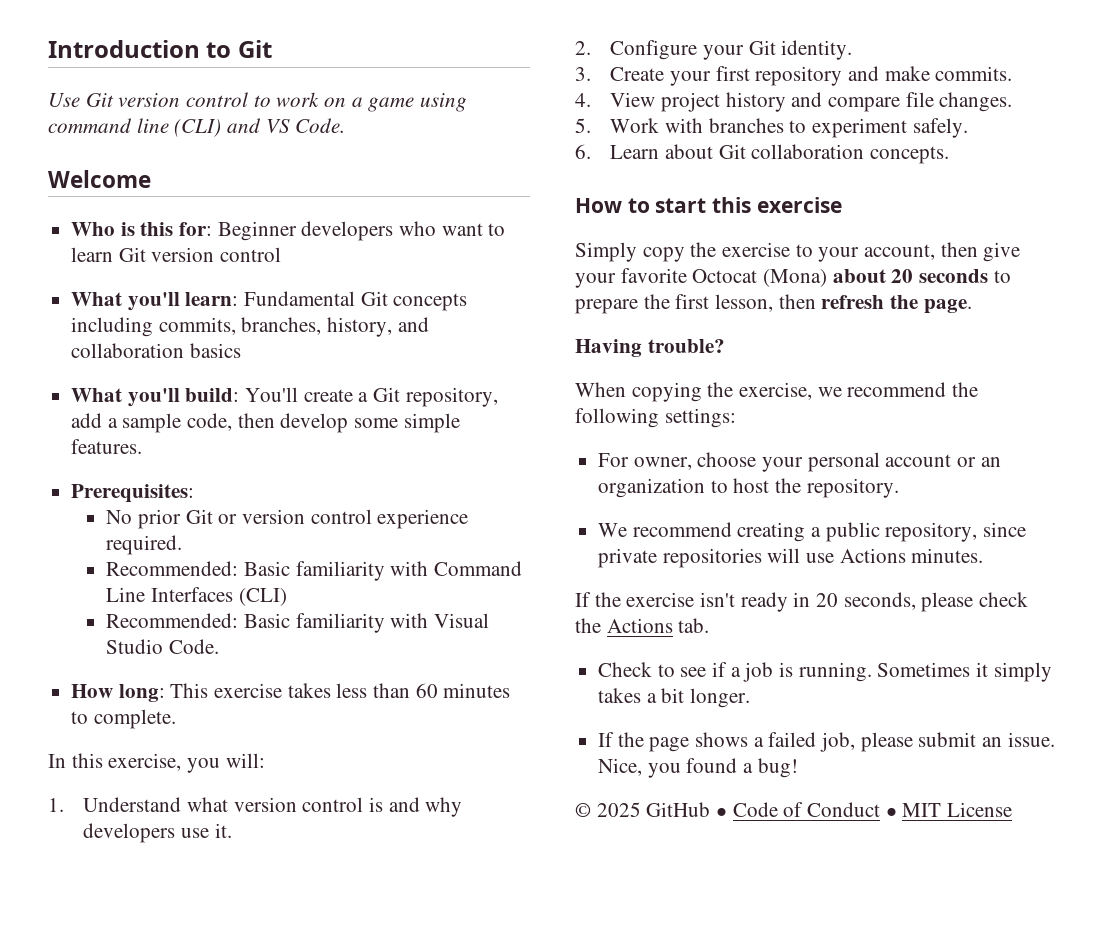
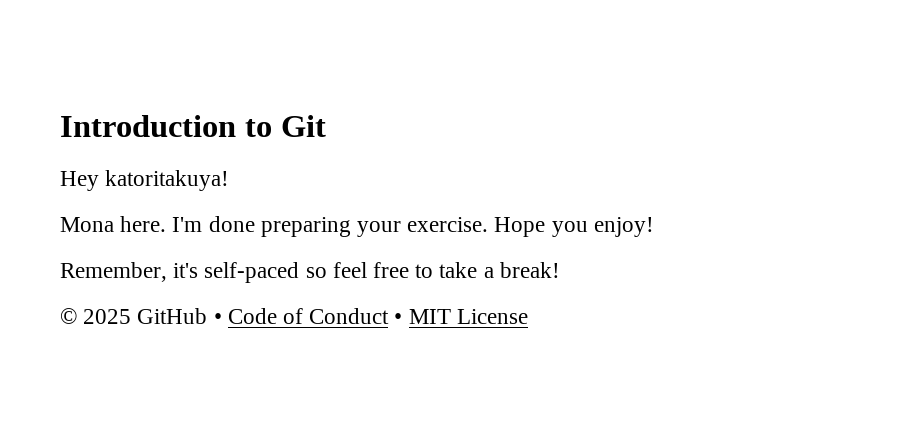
- Use Git version control to work on a game using command line (CLI) and VS Code.
- Welcome
- Who is this for: Beginner developers who want to learn Git version control
- What you'll learn: Fundamental Git concepts including commits, branches, history, and collaboration basics
- What you'll build: You'll create a Git repository, add a sample code, then develop some simple features.
- Prerequisites:
- No prior Git or version control experience required.
- Recommended: Basic familiarity with Command Line Interfaces (CLI)
- Recommended: Basic familiarity with Visual Studio Code.
- How long: This exercise takes less than 60 minutes to complete.
- In this exercise, you will:
- 1. Understand what version control is and why developers use it.
- 2. Configure your Git identity.
- 3. Create your first repository and make commits.
- 4. View project history and compare file changes.
- 5. Work with branches to experiment safely.
- 6. Learn about Git collaboration concepts.
- How to start this exercise
- Simply copy the exercise to your account, then give your favorite Octocat (Mona) about 20 seconds to prepare the first lesson, then refresh the page.
- Having trouble?
- When copying the exercise, we recommend the following settings:
- For owner, choose your personal account or an organization to host the repository.
- We recommend creating a public repository, since private repositories will use Actions minutes.
- If the exercise isn't ready in 20 seconds, please check the Actions tab.
- Check to see if a job is running. Sometimes it simply takes a bit longer.
- If the page shows a failed job, please submit an issue. Nice, you found a bug!
+ Hey katoritakuya!
+ Mona here. I'm done preparing your exercise. Hope you enjoy!
+ Remember, it's self-paced so feel free to take a break!

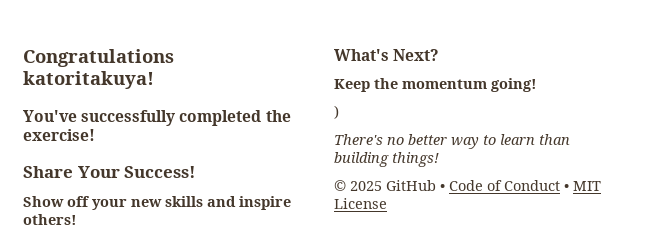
- Introduction to Git
- Hey katoritakuya!
- Mona here. I'm done preparing your exercise. Hope you enjoy!
- Remember, it's self-paced so feel free to take a break!
+ Congratulations katoritakuya!
+ You've successfully completed the exercise!
+ Share Your Success!
+ Show off your new skills and inspire others!
+ What's Next?
+ Keep the momentum going!
+ )
+ There's no better way to learn than building things!

